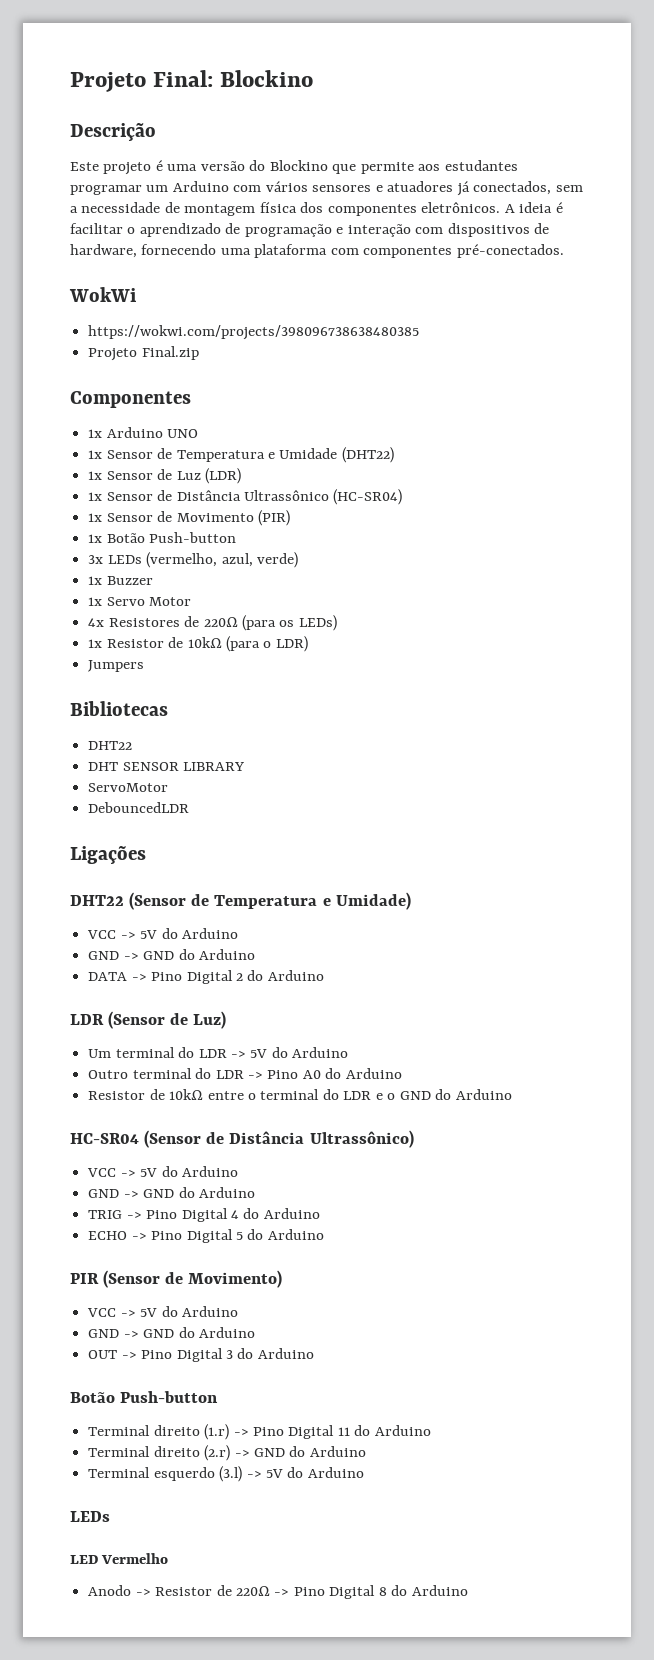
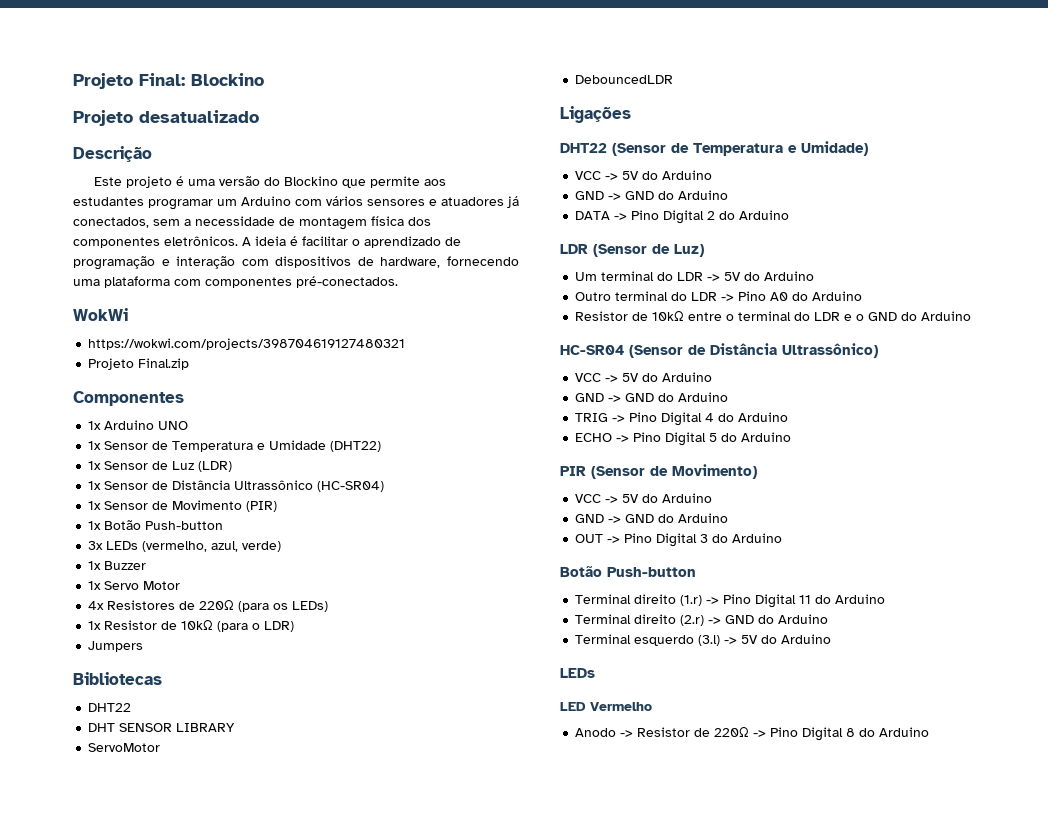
+ Projeto desatualizado
- https://wokwi.com/projects/398096738638480385
+ https://wokwi.com/projects/398704619127480321

